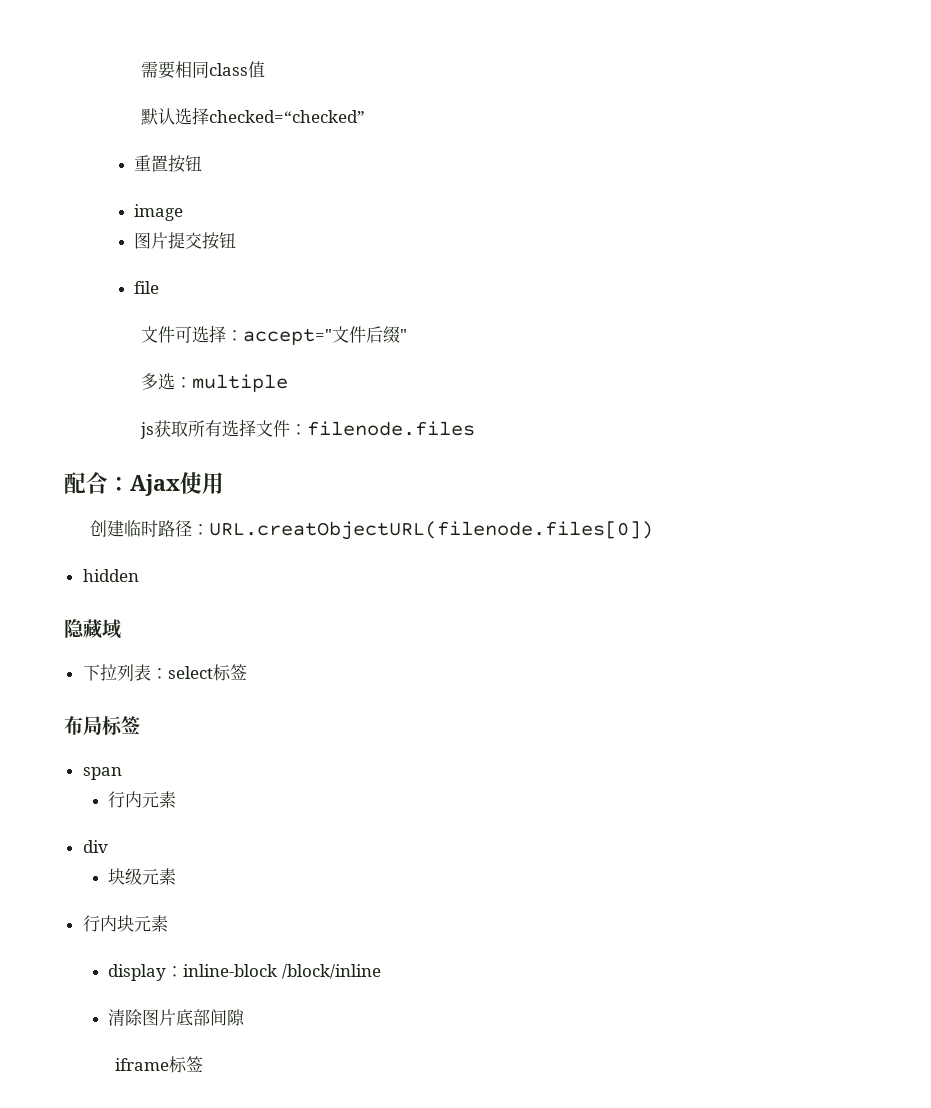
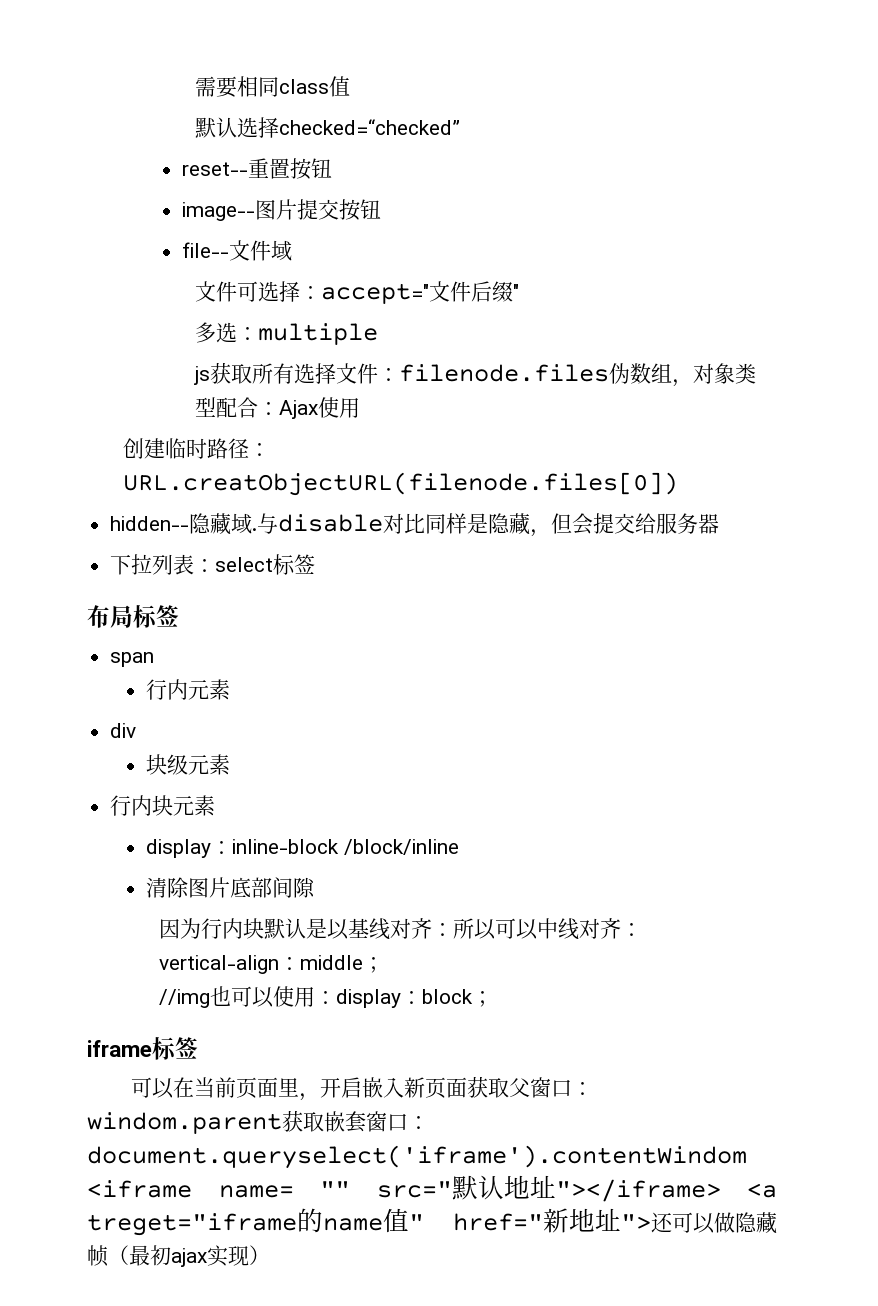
- 重置按钮
+ reset--重置按钮
- image
- 图片提交按钮
+ image--图片提交按钮
- file
+ file--文件域
- js获取所有选择文件：filenode.files
- 配合：Ajax使用
+ js获取所有选择文件：filenode.files伪数组，对象类型配合：Ajax使用
- hidden
- 隐藏域
+ hidden--隐藏域.与disable对比同样是隐藏，但会提交给服务器
+ 因为行内块默认是以基线对齐：所以可以中线对齐：vertical-align：middle；
+ //img也可以使用：display：block；
  iframe标签
+ 可以在当前页面里，开启嵌入新页面获取父窗口：windom.parent获取嵌套窗口：document.queryselect('iframe').contentWindom <iframe name= "" src="默认地址"></iframe> <a treget="iframe的name值" href="新地址">还可以做隐藏帧（最初ajax实现）

